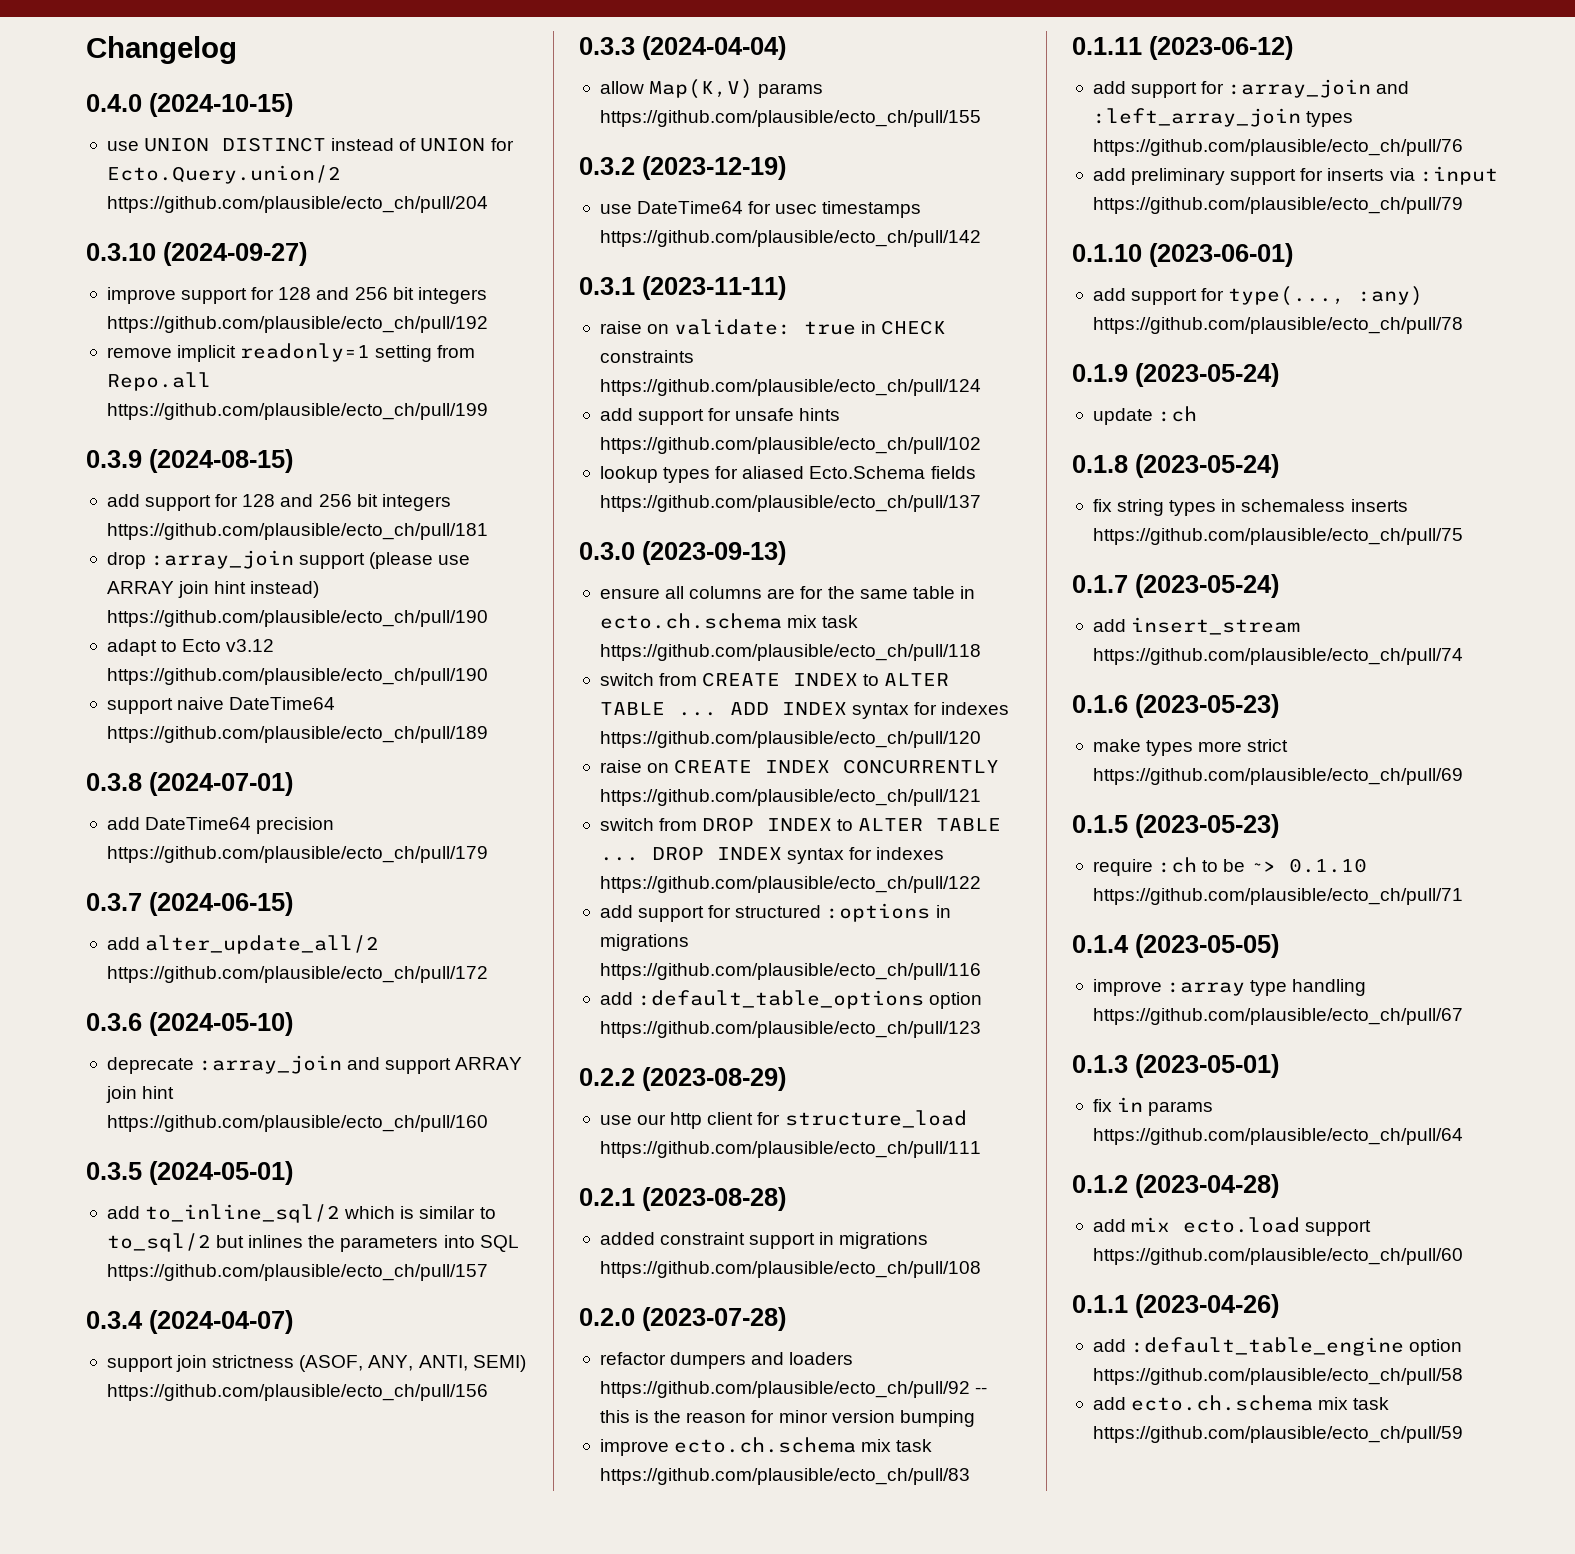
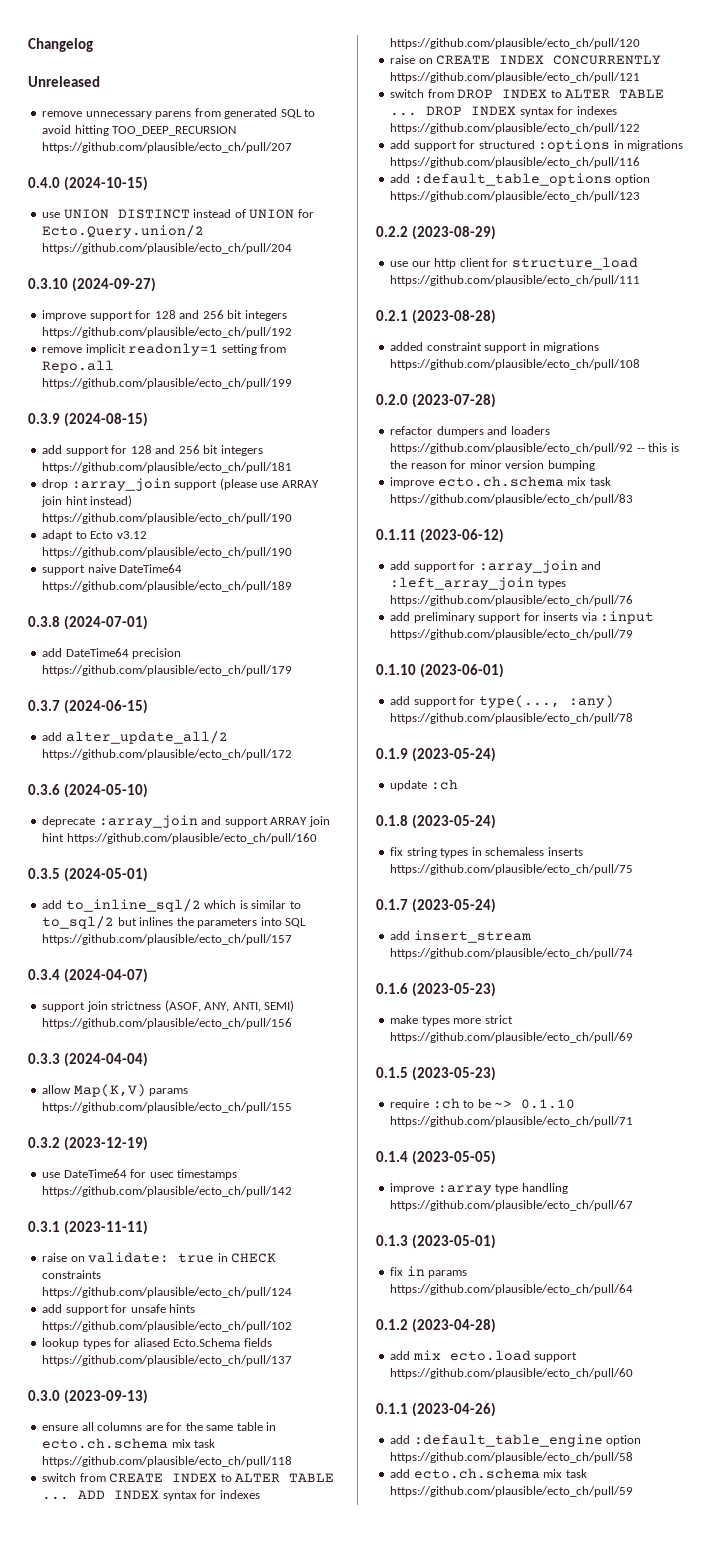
+ Unreleased
+ remove unnecessary parens from generated SQL to avoid hitting TOO_DEEP_RECURSION https://github.com/plausible/ecto_ch/pull/207

